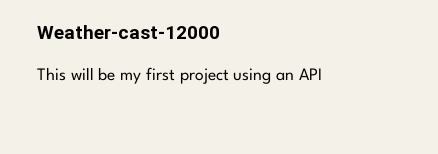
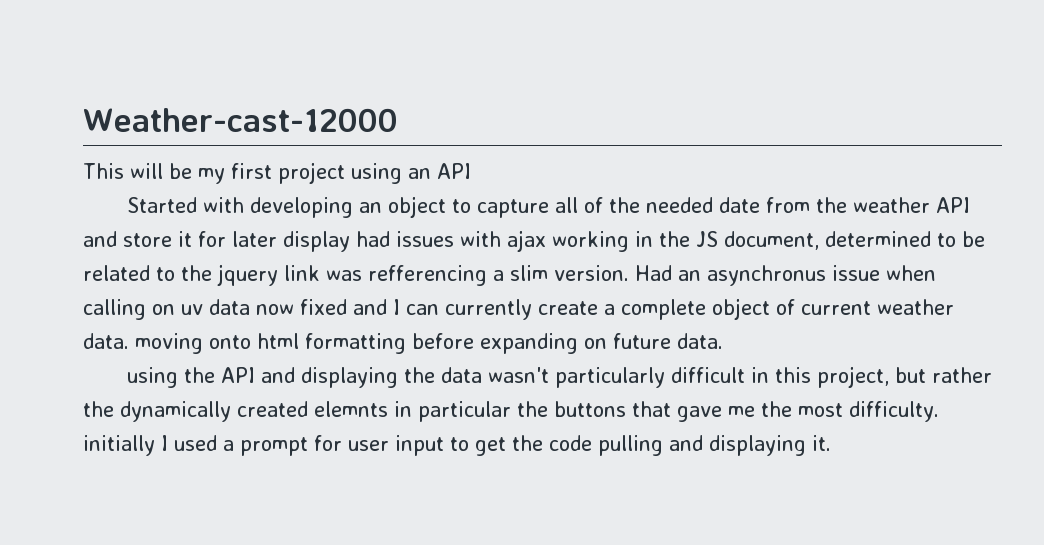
+ Started with developing an object to capture all of the needed date from the weather API and store it for later display had issues with ajax working in the JS document, determined to be related to the jquery link was refferencing a slim version. Had an asynchronus issue when calling on uv data now fixed and I can currently create a complete object of current weather data. moving onto html formatting before expanding on future data.
+ using the API and displaying the data wasn't particularly difficult in this project, but rather the dynamically created elemnts in particular the buttons that gave me the most difficulty. initially I used a prompt for user input to get the code pulling and displaying it.

